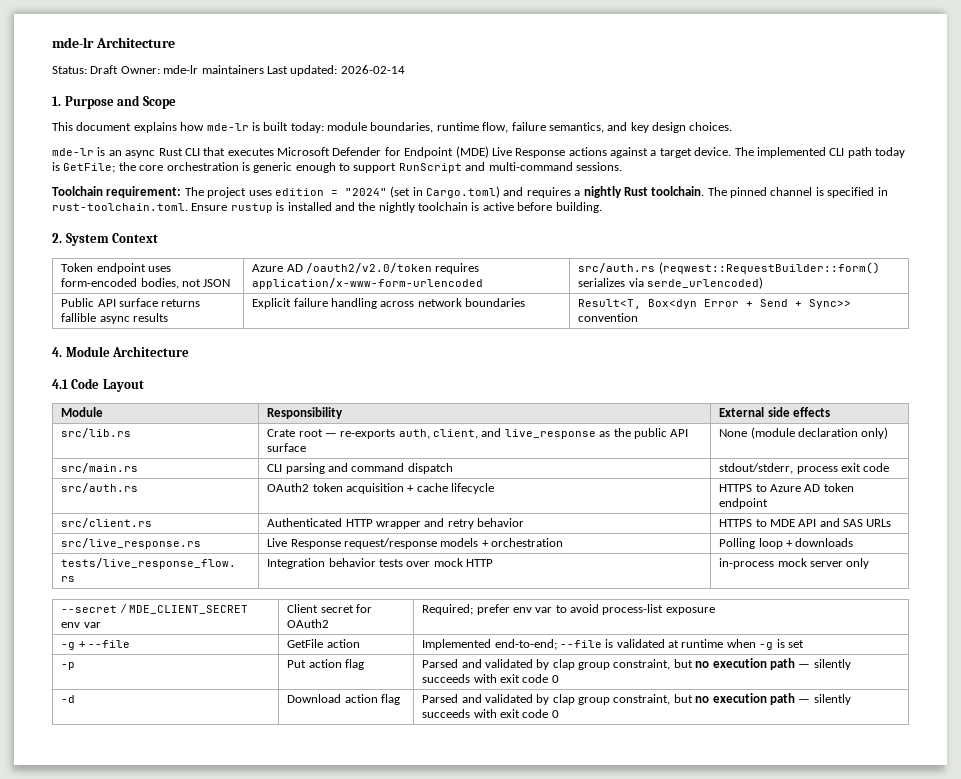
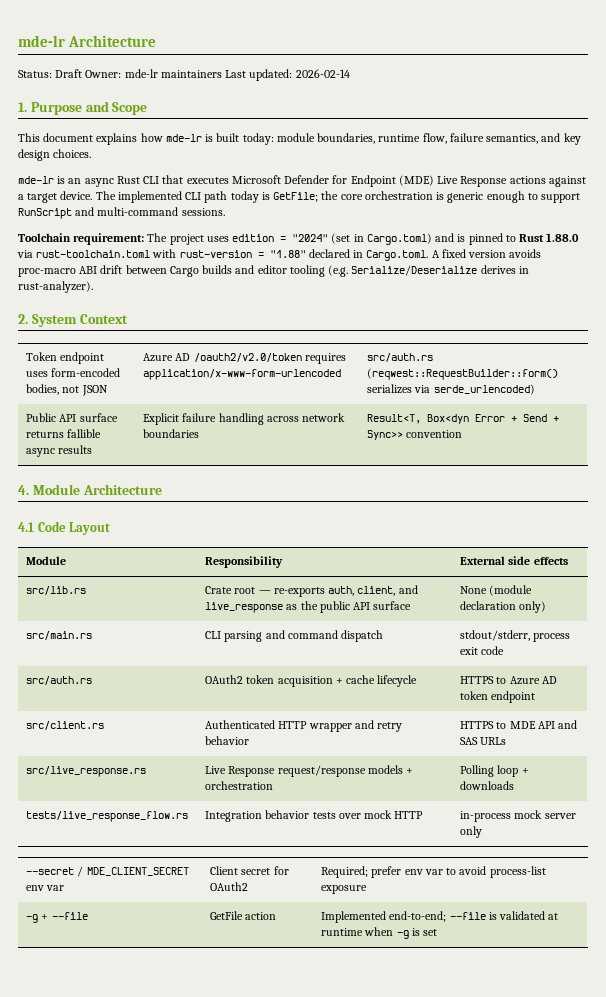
- Toolchain requirement: The project uses edition = "2024" (set in Cargo.toml) and requires a nightly Rust toolchain. The pinned channel is specified in rust-toolchain.toml. Ensure rustup is installed and the nightly toolchain is active before building.
+ Toolchain requirement: The project uses edition = "2024" (set in Cargo.toml) and is pinned to Rust 1.88.0 via rust-toolchain.toml with rust-version = "1.88" declared in Cargo.toml. A fixed version avoids proc-macro ABI drift between Cargo builds and editor tooling (e.g. Serialize/Deserialize derives in rust-analyzer).
- -p | Put action flag | Parsed and validated by clap group constraint, but no execution path — silently succeeds with exit code 0
- -d | Download action flag | Parsed and validated by clap group constraint, but no execution path — silently succeeds with exit code 0

